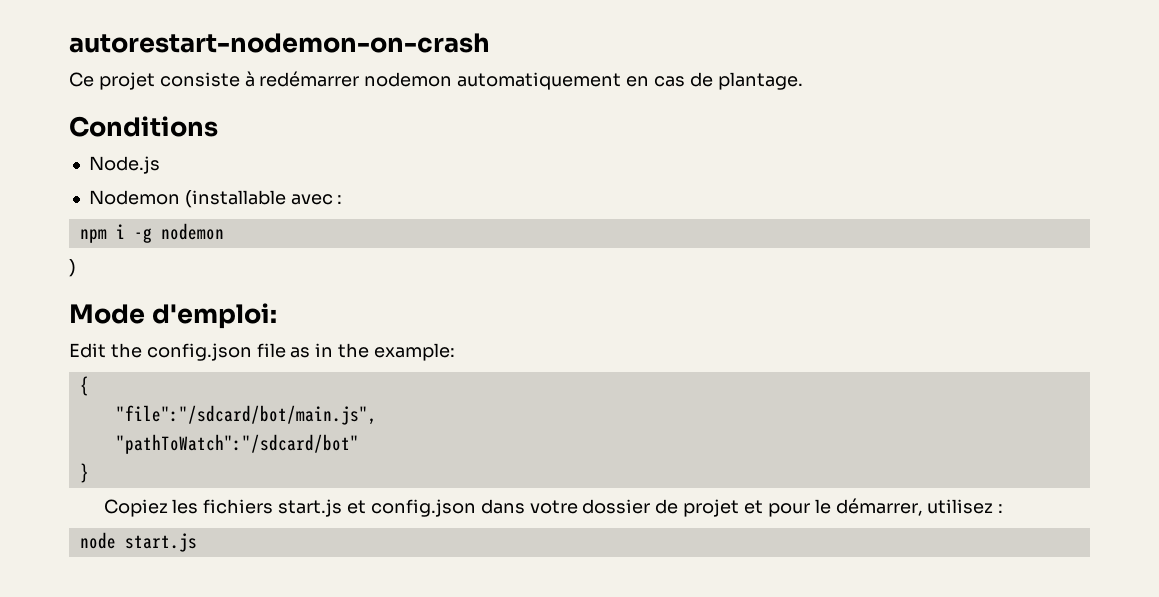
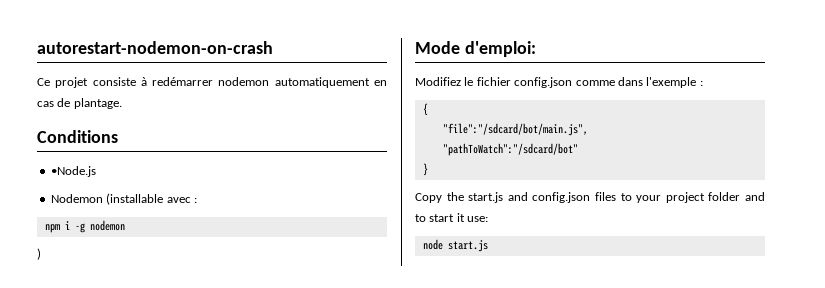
- Node.js
+ •Node.js
- Edit the config.json file as in the example:
+ Modifiez le fichier config.json comme dans l'exemple :
  {
  "file":"/sdcard/bot/main.js",
  "pathToWatch":"/sdcard/bot"
  }
- Copiez les fichiers start.js et config.json dans votre dossier de projet et pour le démarrer, utilisez :
+ Copy the start.js and config.json files to your project folder and to start it use:

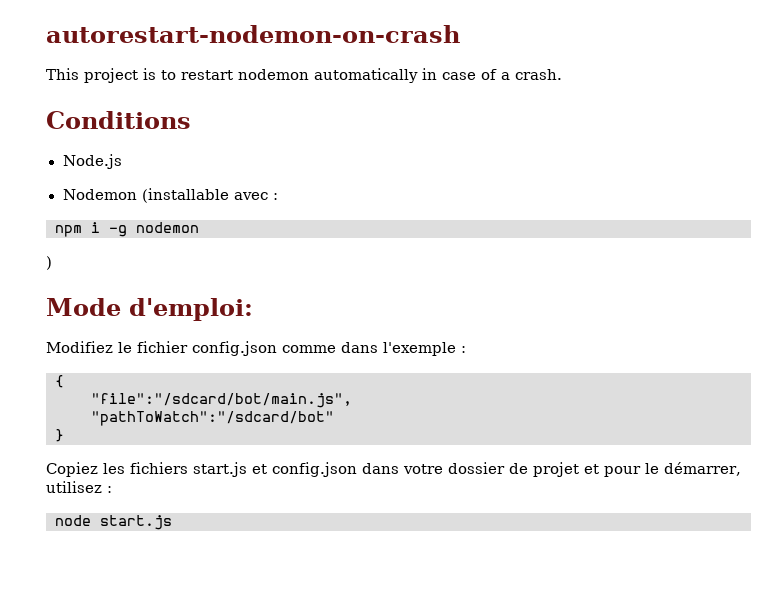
- Ce projet consiste à redémarrer nodemon automatiquement en cas de plantage.
+ This project is to restart nodemon automatically in case of a crash.
- •Node.js
+ Node.js
- Copy the start.js and config.json files to your project folder and to start it use:
+ Copiez les fichiers start.js et config.json dans votre dossier de projet et pour le démarrer, utilisez :

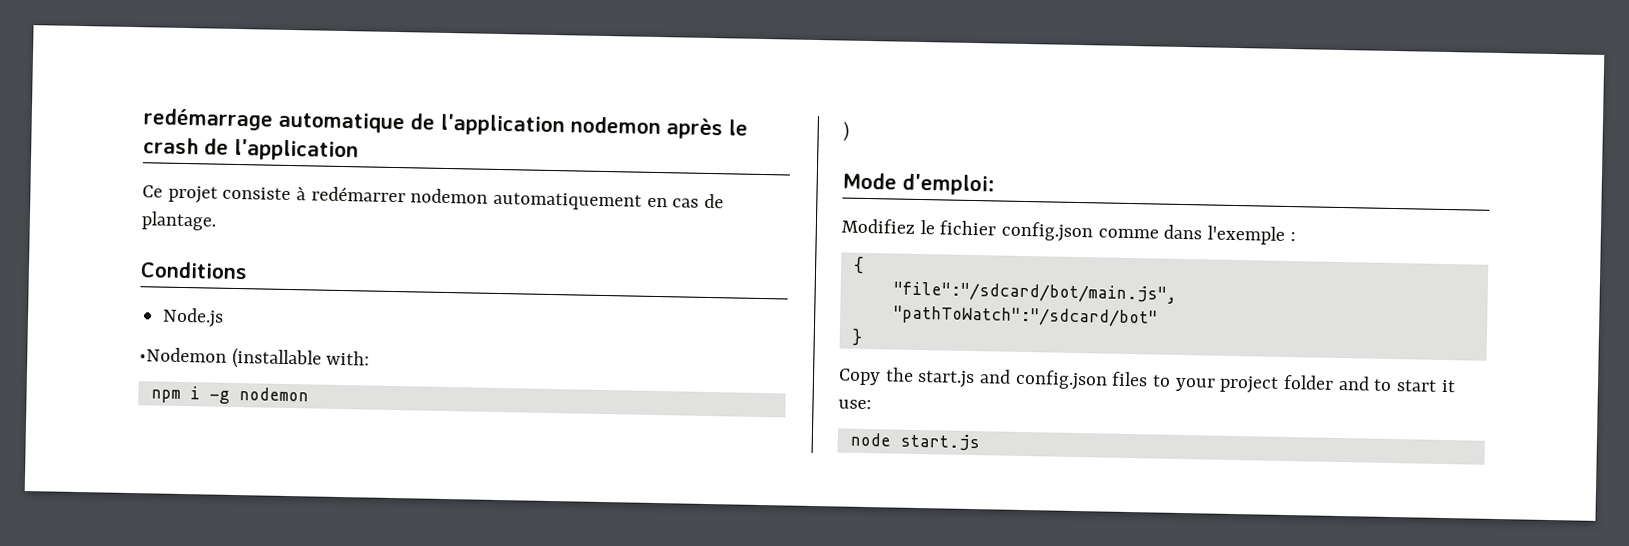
- autorestart-nodemon-on-crash
- This project is to restart nodemon automatically in case of a crash.
+ redémarrage automatique de l'application nodemon après le crash de l'application
+ Ce projet consiste à redémarrer nodemon automatiquement en cas de plantage.
  Conditions
  Node.js
- Nodemon (installable avec :
+ •Nodemon (installable with:
- Copiez les fichiers start.js et config.json dans votre dossier de projet et pour le démarrer, utilisez :
+ Copy the start.js and config.json files to your project folder and to start it use:

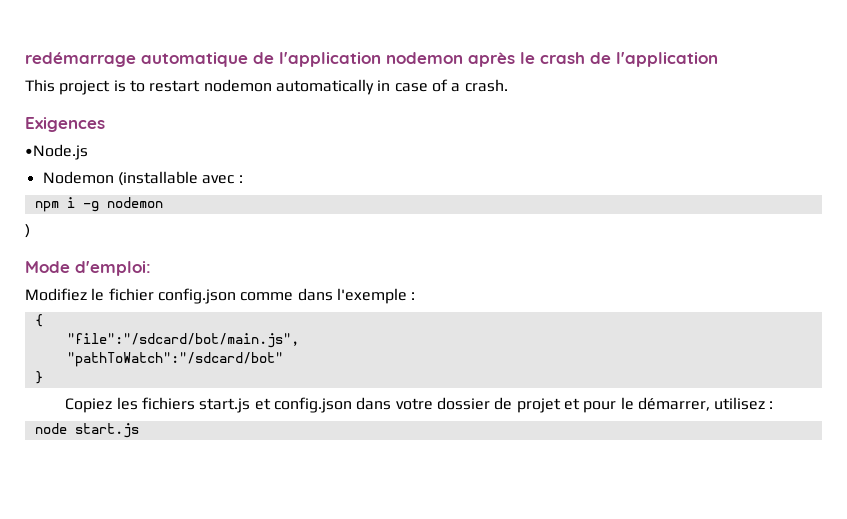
- Ce projet consiste à redémarrer nodemon automatiquement en cas de plantage.
- Conditions
- Node.js
- •Nodemon (installable with:
+ This project is to restart nodemon automatically in case of a crash.
+ Exigences
+ •Node.js
+ Nodemon (installable avec :
- Copy the start.js and config.json files to your project folder and to start it use:
+ Copiez les fichiers start.js et config.json dans votre dossier de projet et pour le démarrer, utilisez :

